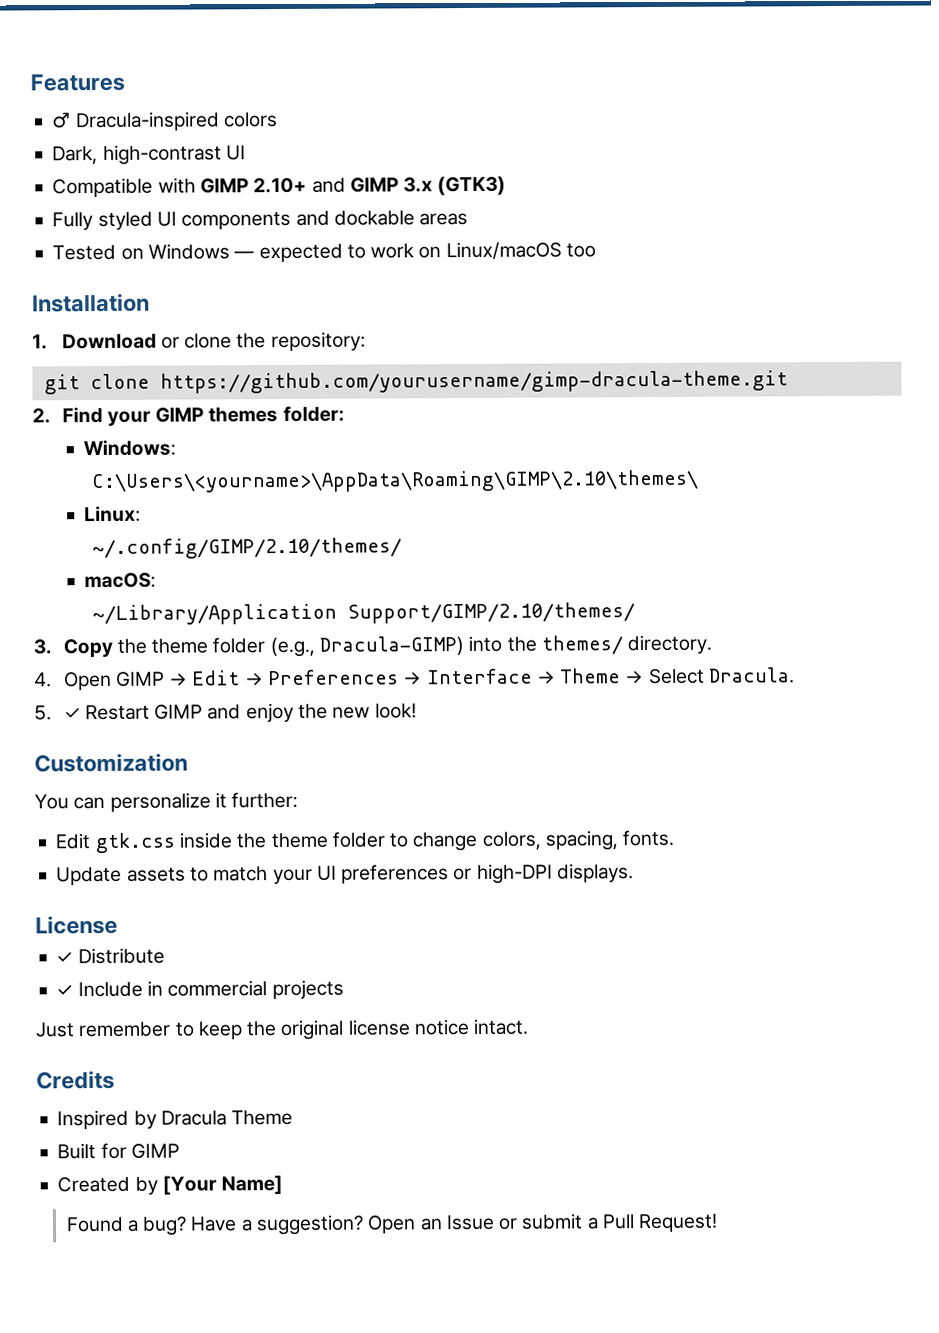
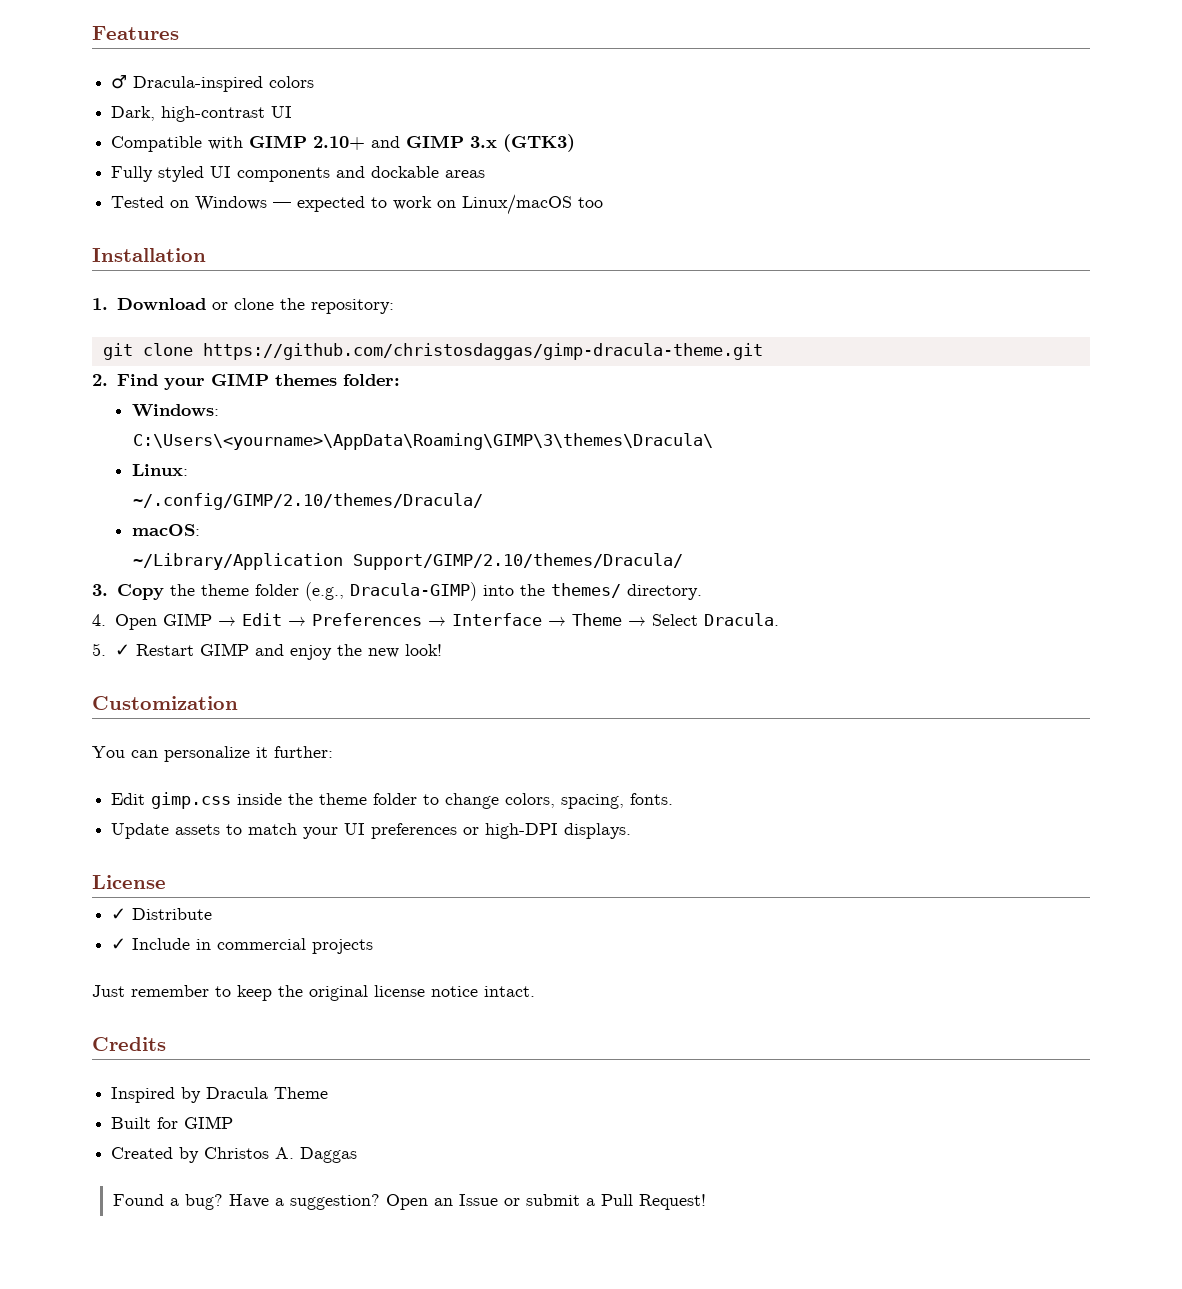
- git clone https://github.com/yourusername/gimp-dracula-theme.git
+ git clone https://github.com/christosdaggas/gimp-dracula-theme.git
- C:\Users\<yourname>\AppData\Roaming\GIMP\2.10\themes\
+ C:\Users\<yourname>\AppData\Roaming\GIMP\3\themes\Dracula\
- ~/.config/GIMP/2.10/themes/
+ ~/.config/GIMP/2.10/themes/Dracula/
- ~/Library/Application Support/GIMP/2.10/themes/
+ ~/Library/Application Support/GIMP/2.10/themes/Dracula/
- Edit gtk.css inside the theme folder to change colors, spacing, fonts.
+ Edit gimp.css inside the theme folder to change colors, spacing, fonts.
- Created by [Your Name]
+ Created by Christos A. Daggas

